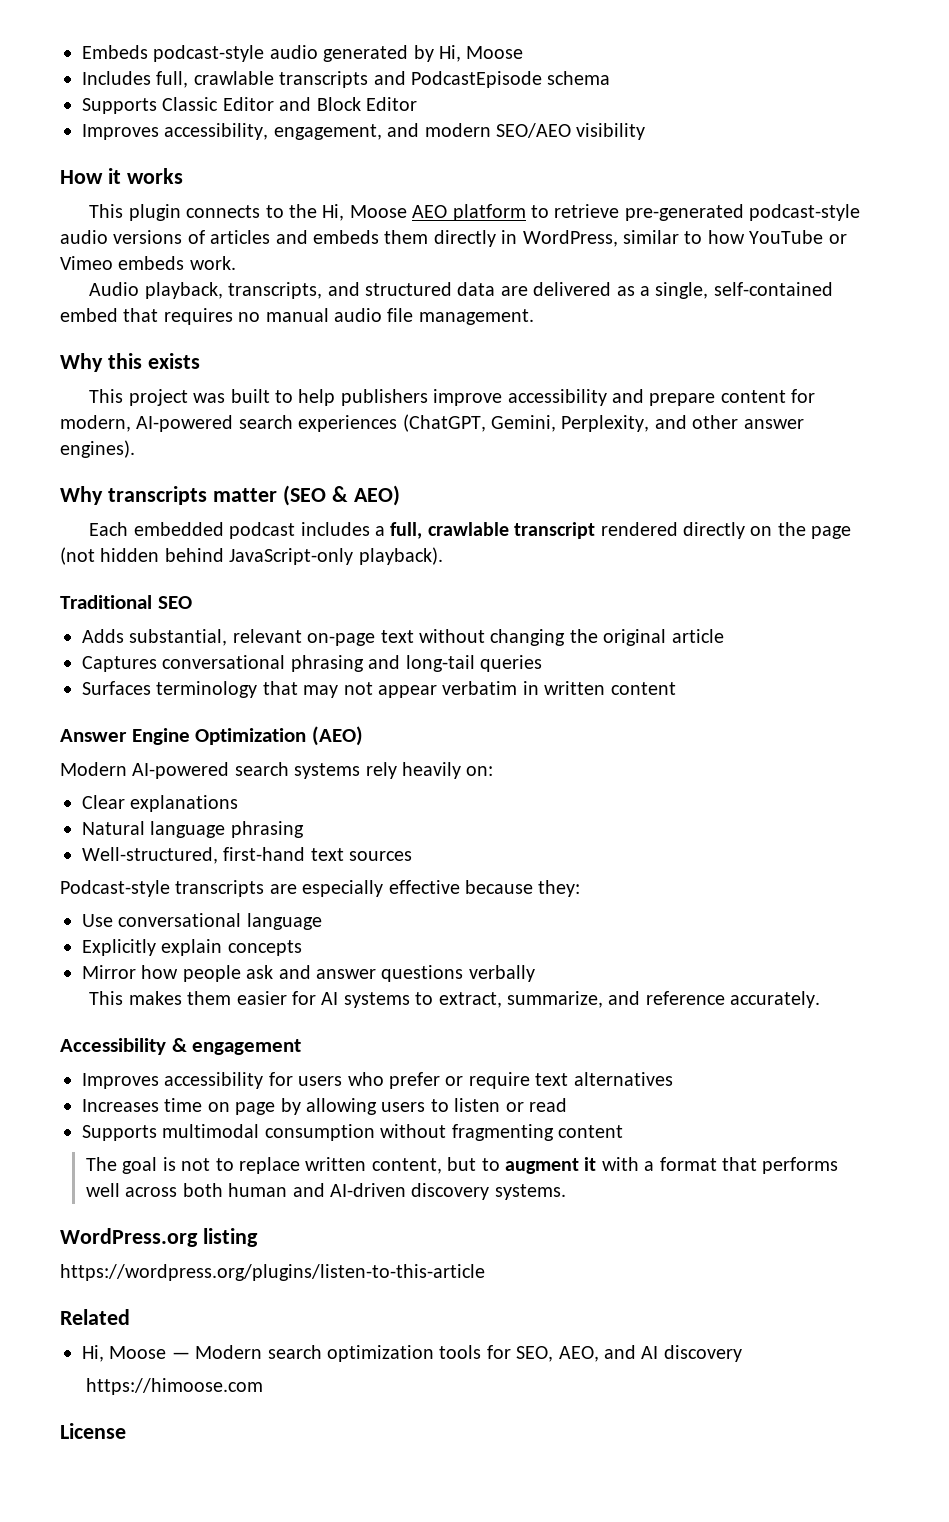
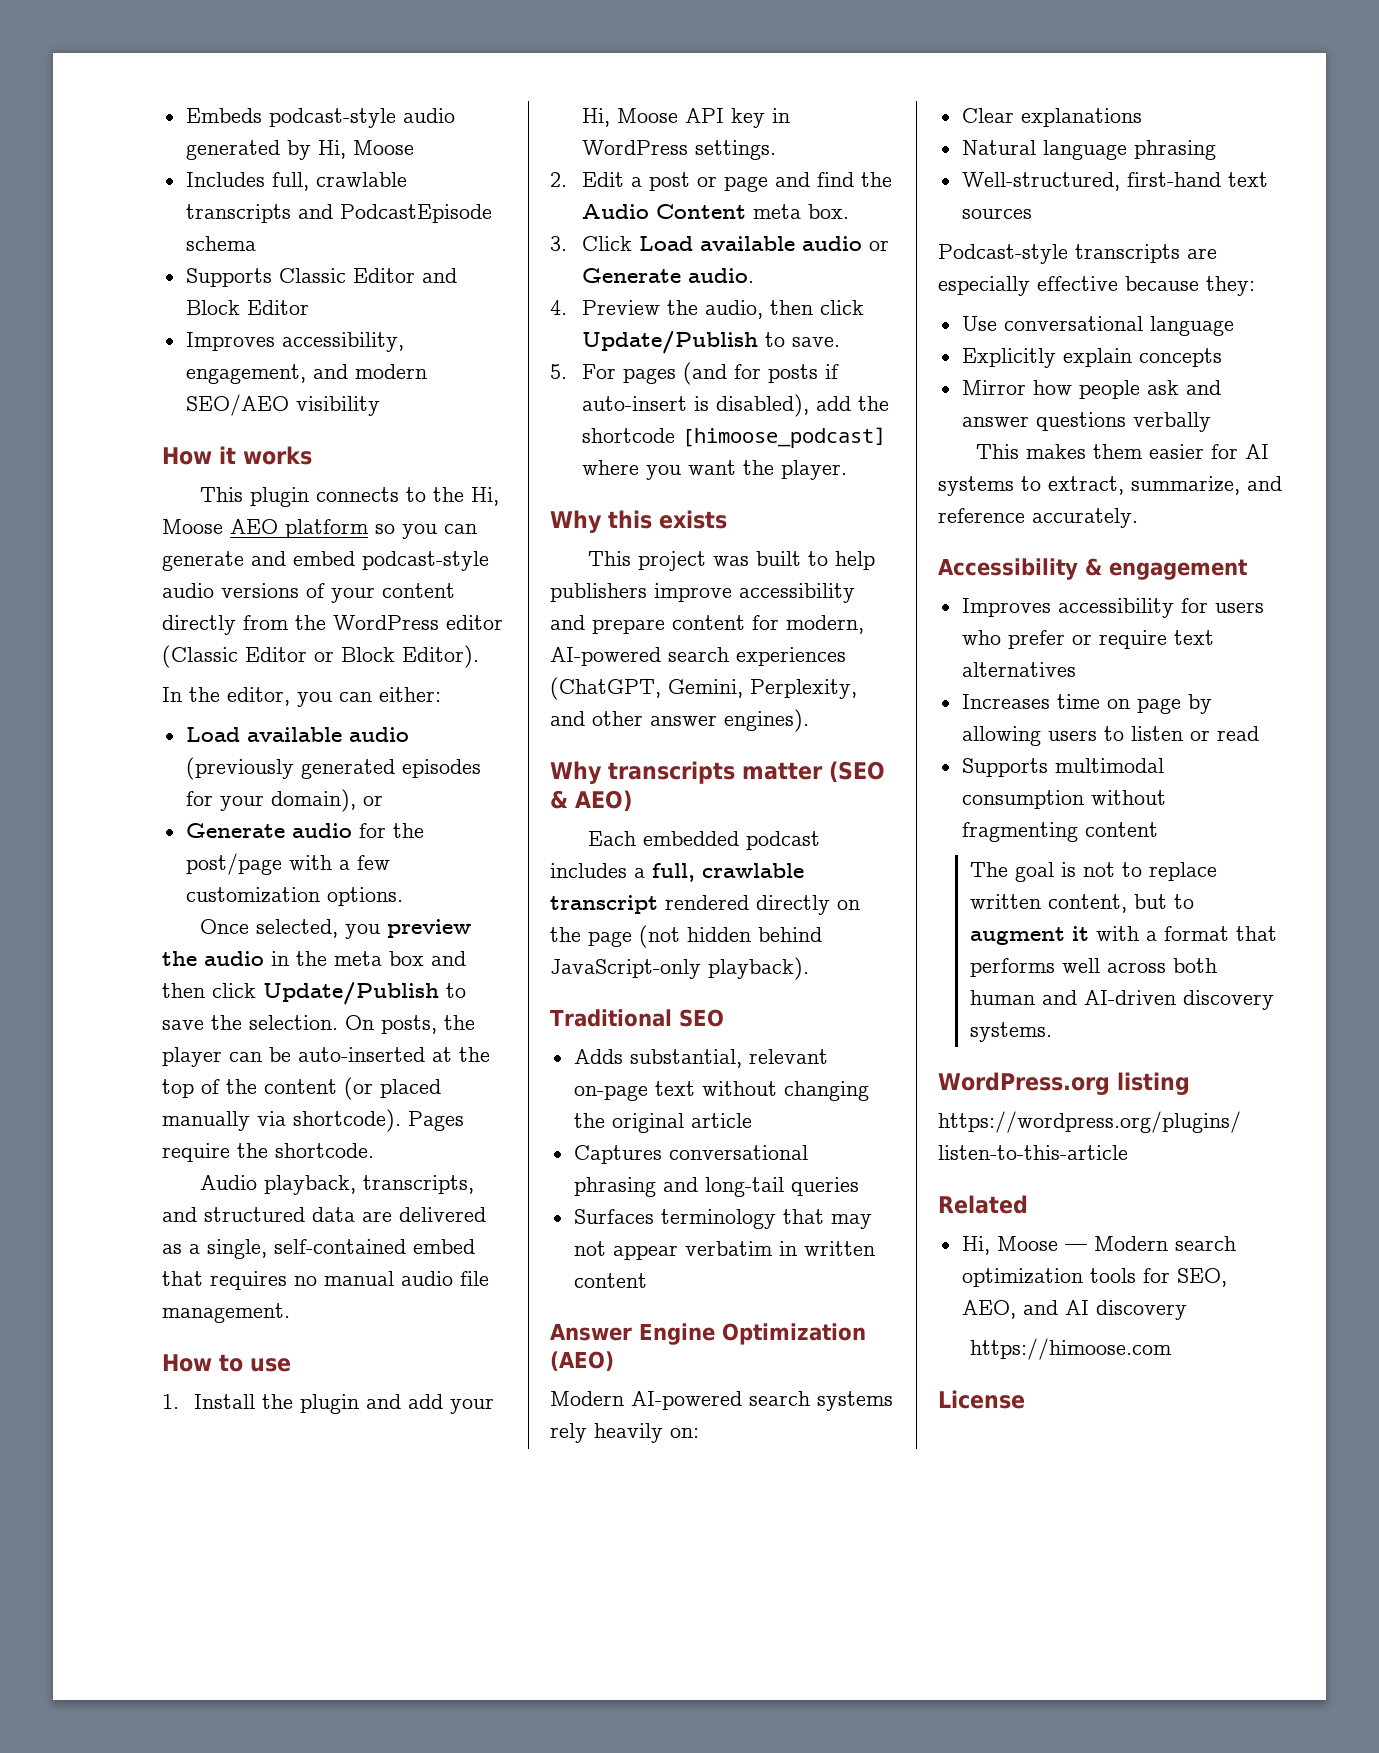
- This plugin connects to the Hi, Moose AEO platform to retrieve pre-generated podcast-style audio versions of articles and embeds them directly in WordPress, similar to how YouTube or Vimeo embeds work.
+ This plugin connects to the Hi, Moose AEO platform so you can generate and embed podcast-style audio versions of your content directly from the WordPress editor (Classic Editor or Block Editor).
+ In the editor, you can either:
+ Load available audio (previously generated episodes for your domain), or
+ Generate audio for the post/page with a few customization options.
+ Once selected, you preview the audio in the meta box and then click Update/Publish to save the selection. On posts, the player can be auto-inserted at the top of the content (or placed manually via shortcode). Pages require the shortcode.
+ How to use
+ 1. Install the plugin and add your Hi, Moose API key in WordPress settings.
+ 2. Edit a post or page and find the Audio Content meta box.
+ 3. Click Load available audio or Generate audio.
+ 4. Preview the audio, then click Update/Publish to save.
+ 5. For pages (and for posts if auto-insert is disabled), add the shortcode [himoose_podcast] where you want the player.

